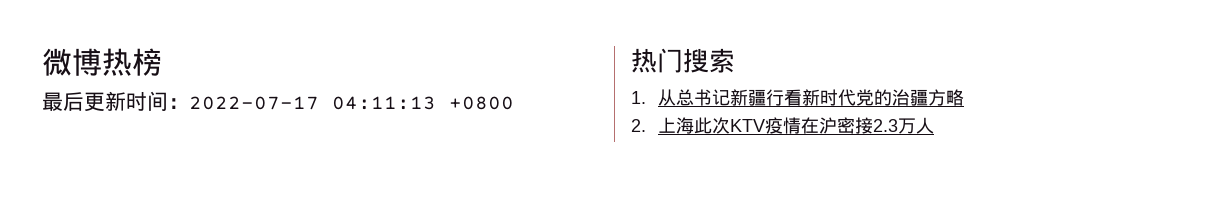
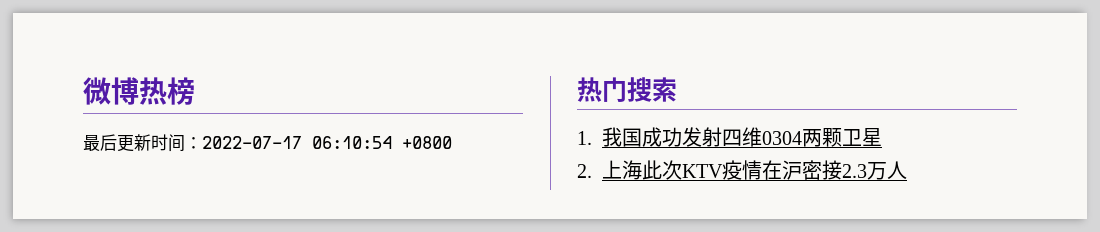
- 最后更新时间：2022-07-17 04:11:13 +0800
+ 最后更新时间：2022-07-17 06:10:54 +0800
- 1.从总书记新疆行看新时代党的治疆方略
+ 1.我国成功发射四维0304两颗卫星

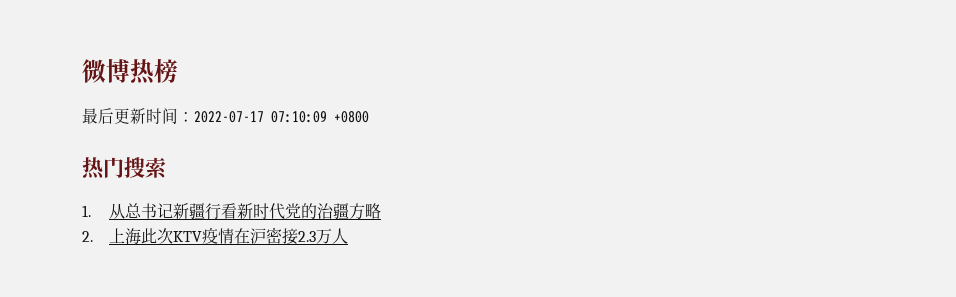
- 最后更新时间：2022-07-17 06:10:54 +0800
+ 最后更新时间：2022-07-17 07:10:09 +0800
- 1.我国成功发射四维0304两颗卫星
+ 1.从总书记新疆行看新时代党的治疆方略

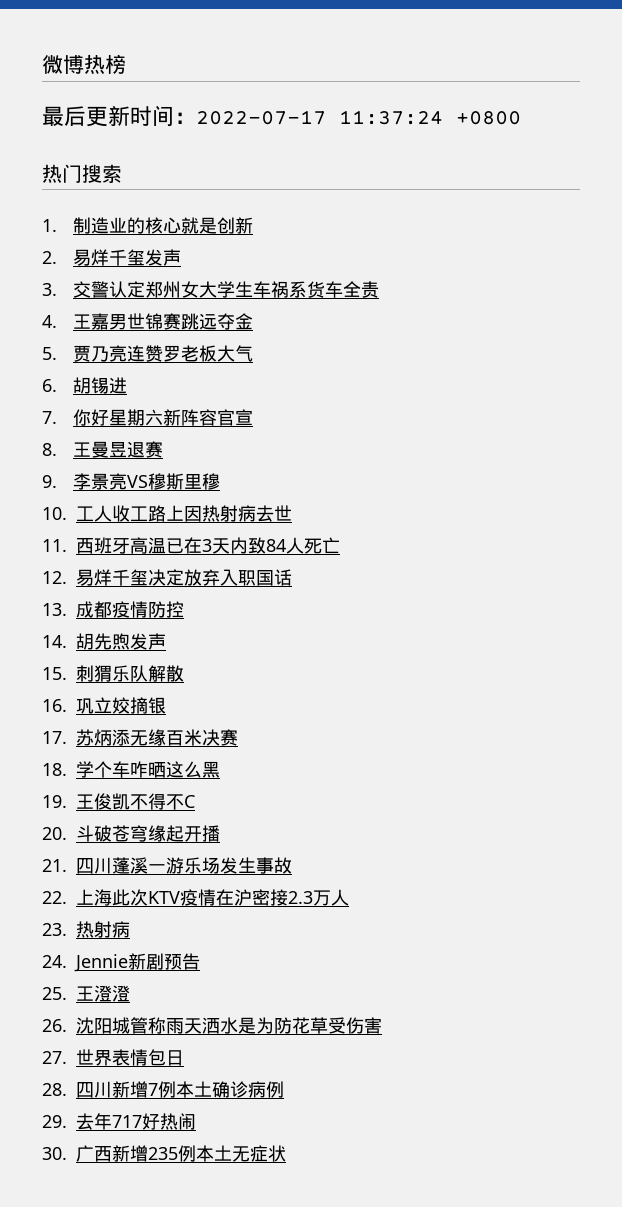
- 最后更新时间：2022-07-17 07:10:09 +0800
+ 最后更新时间：2022-07-17 11:37:24 +0800
- 1.从总书记新疆行看新时代党的治疆方略
- 2.上海此次KTV疫情在沪密接2.3万人
+ 1.制造业的核心就是创新
+ 2.易烊千玺发声
+ 3.交警认定郑州女大学生车祸系货车全责
+ 4.王嘉男世锦赛跳远夺金
+ 5.贾乃亮连赞罗老板大气
+ 6.胡锡进
+ 7.你好星期六新阵容官宣
+ 8.王曼昱退赛
+ 9.李景亮VS穆斯里穆
+ 10.工人收工路上因热射病去世
+ 11.西班牙高温已在3天内致84人死亡
+ 12.易烊千玺决定放弃⼊职国话
+ 13.成都疫情防控
+ 14.胡先煦发声
+ 15.刺猬乐队解散
+ 16.巩立姣摘银
+ 17.苏炳添无缘百米决赛
+ 18.学个车咋晒这么黑
+ 19.王俊凯不得不C
+ 20.斗破苍穹缘起开播
+ 21.四川蓬溪一游乐场发生事故
+ 22.上海此次KTV疫情在沪密接2.3万人
+ 23.热射病
+ 24. Jennie新剧预告
+ 25.王澄澄
+ 26.沈阳城管称雨天洒水是为防花草受伤害
+ 27.世界表情包日
+ 28.四川新增7例本土确诊病例
+ 29.去年717好热闹
+ 30.广西新增235例本土无症状

